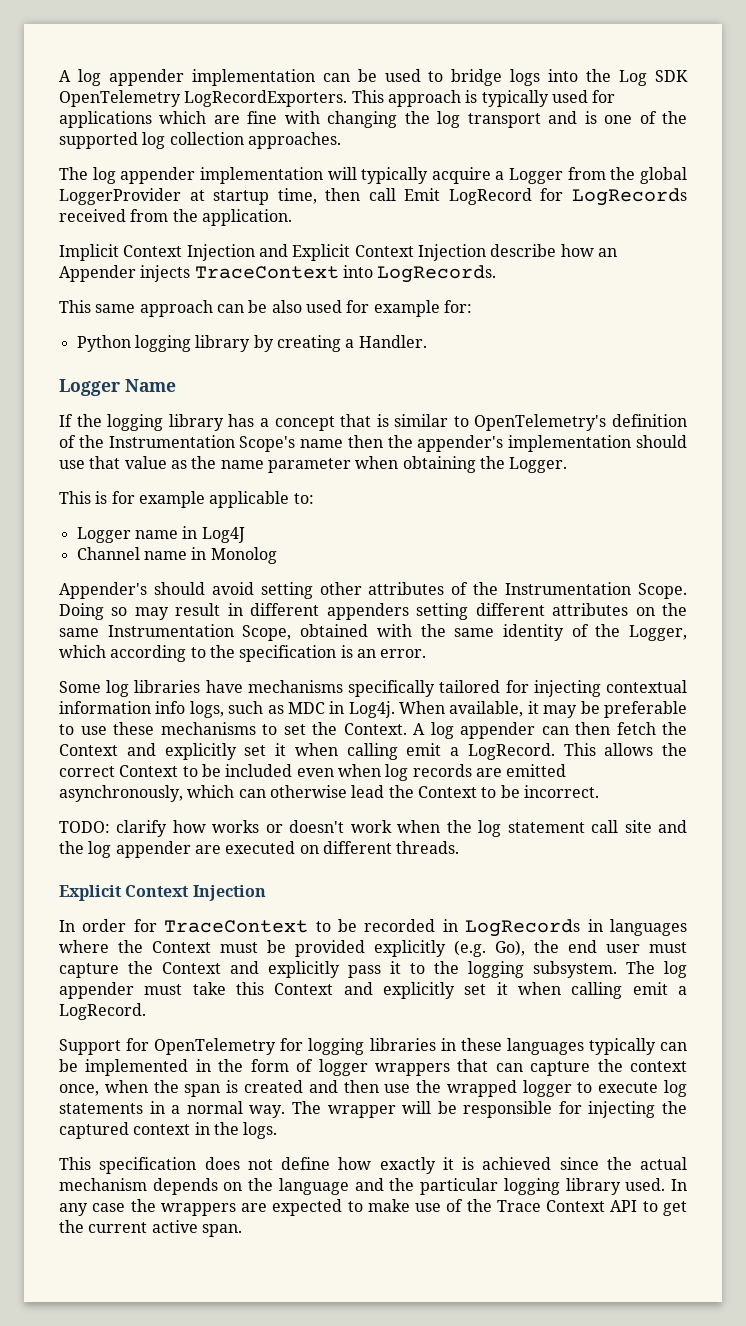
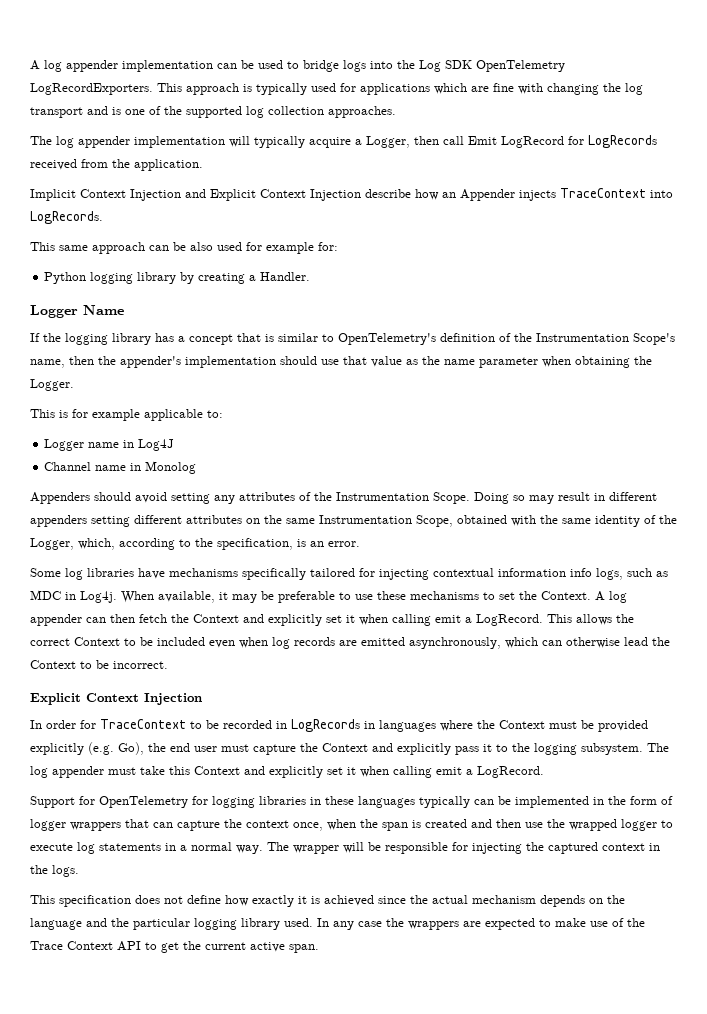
- The log appender implementation will typically acquire a Logger from the global LoggerProvider at startup time, then call Emit LogRecord for LogRecords received from the application.
+ The log appender implementation will typically acquire a Logger, then call Emit LogRecord for LogRecords received from the application.
- If the logging library has a concept that is similar to OpenTelemetry's definition of the Instrumentation Scope's name then the appender's implementation should use that value as the name parameter when obtaining the Logger.
+ If the logging library has a concept that is similar to OpenTelemetry's definition of the Instrumentation Scope's name, then the appender's implementation should use that value as the name parameter when obtaining the Logger.
- Appender's should avoid setting other attributes of the Instrumentation Scope.
+ Appenders should avoid setting any attributes of the Instrumentation Scope.
- Doing so may result in different appenders setting different attributes on the same Instrumentation Scope, obtained with the same identity of the Logger, which according to the specification is an error.
+ Doing so may result in different appenders setting different attributes on the same Instrumentation Scope, obtained with the same identity of the Logger, which, according to the specification, is an error.
- TODO: clarify how works or doesn't work when the log statement call site and the log appender are executed on different threads.

